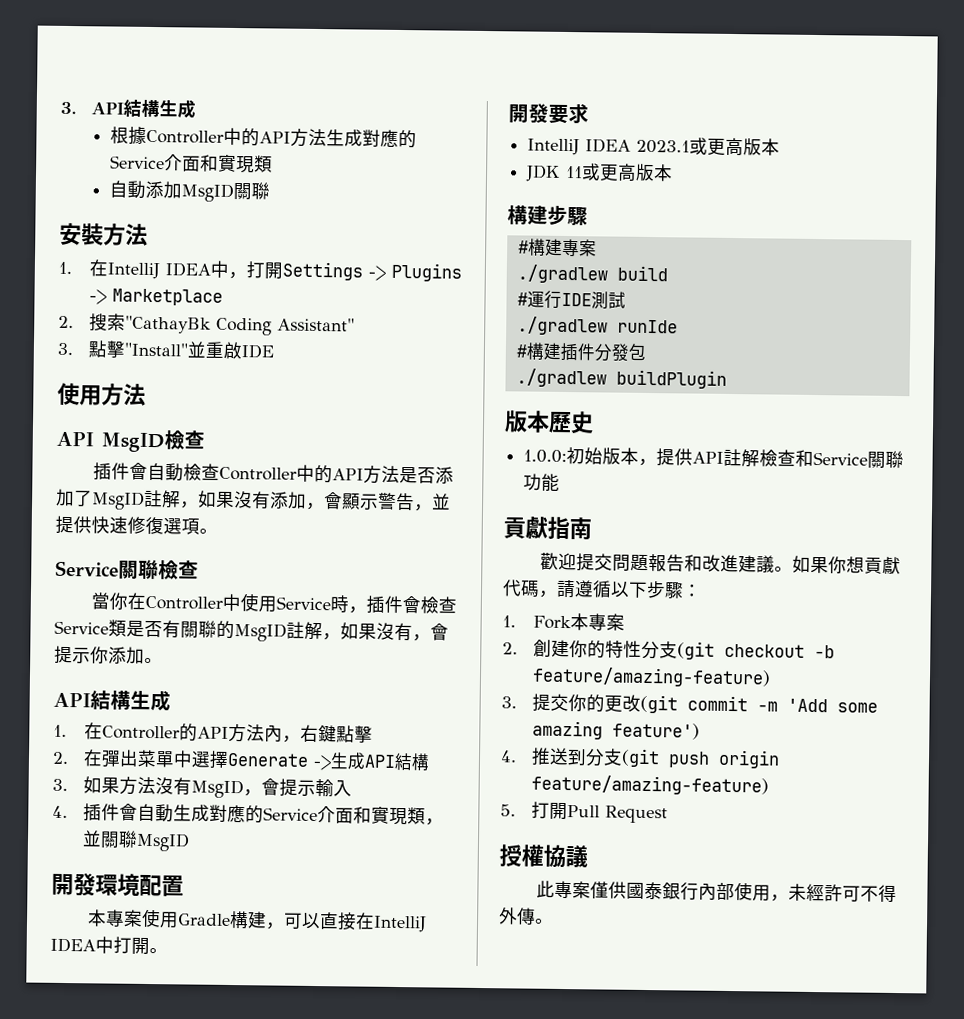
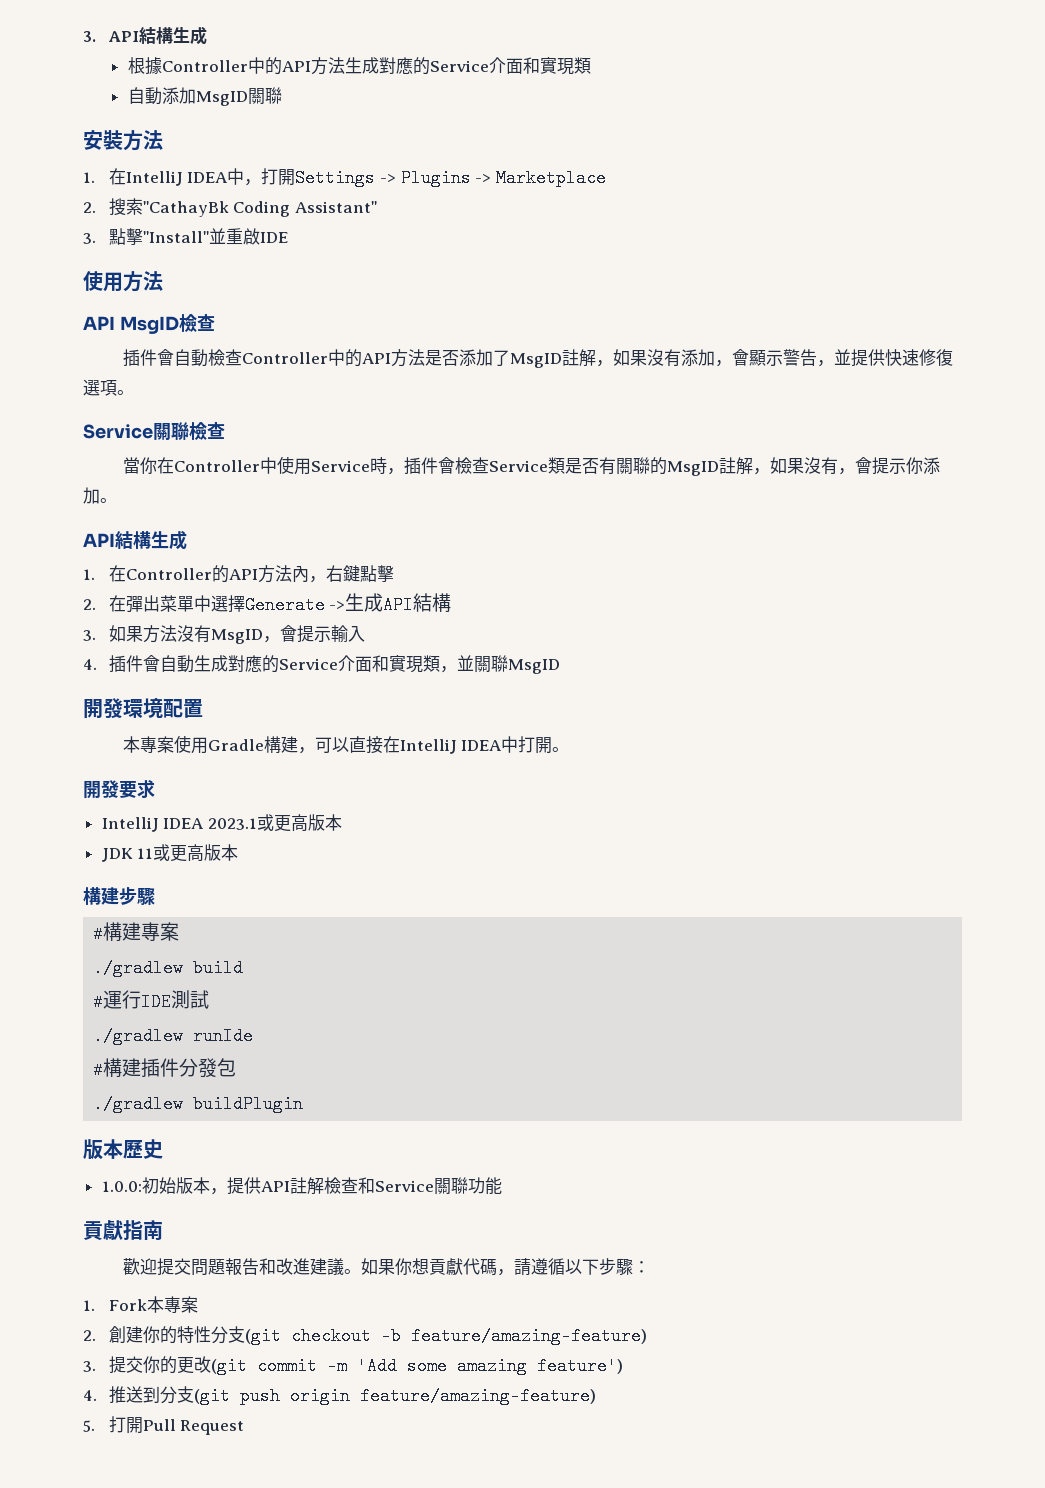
- 授權協議
- 此專案僅供國泰銀行內部使用，未經許可不得外傳。

